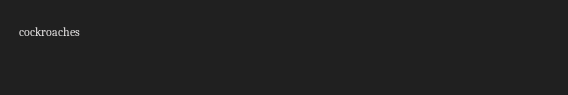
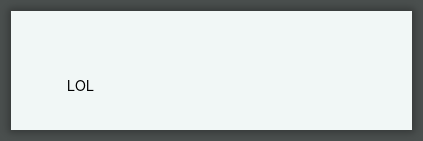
- cockroaches
+ LOL

